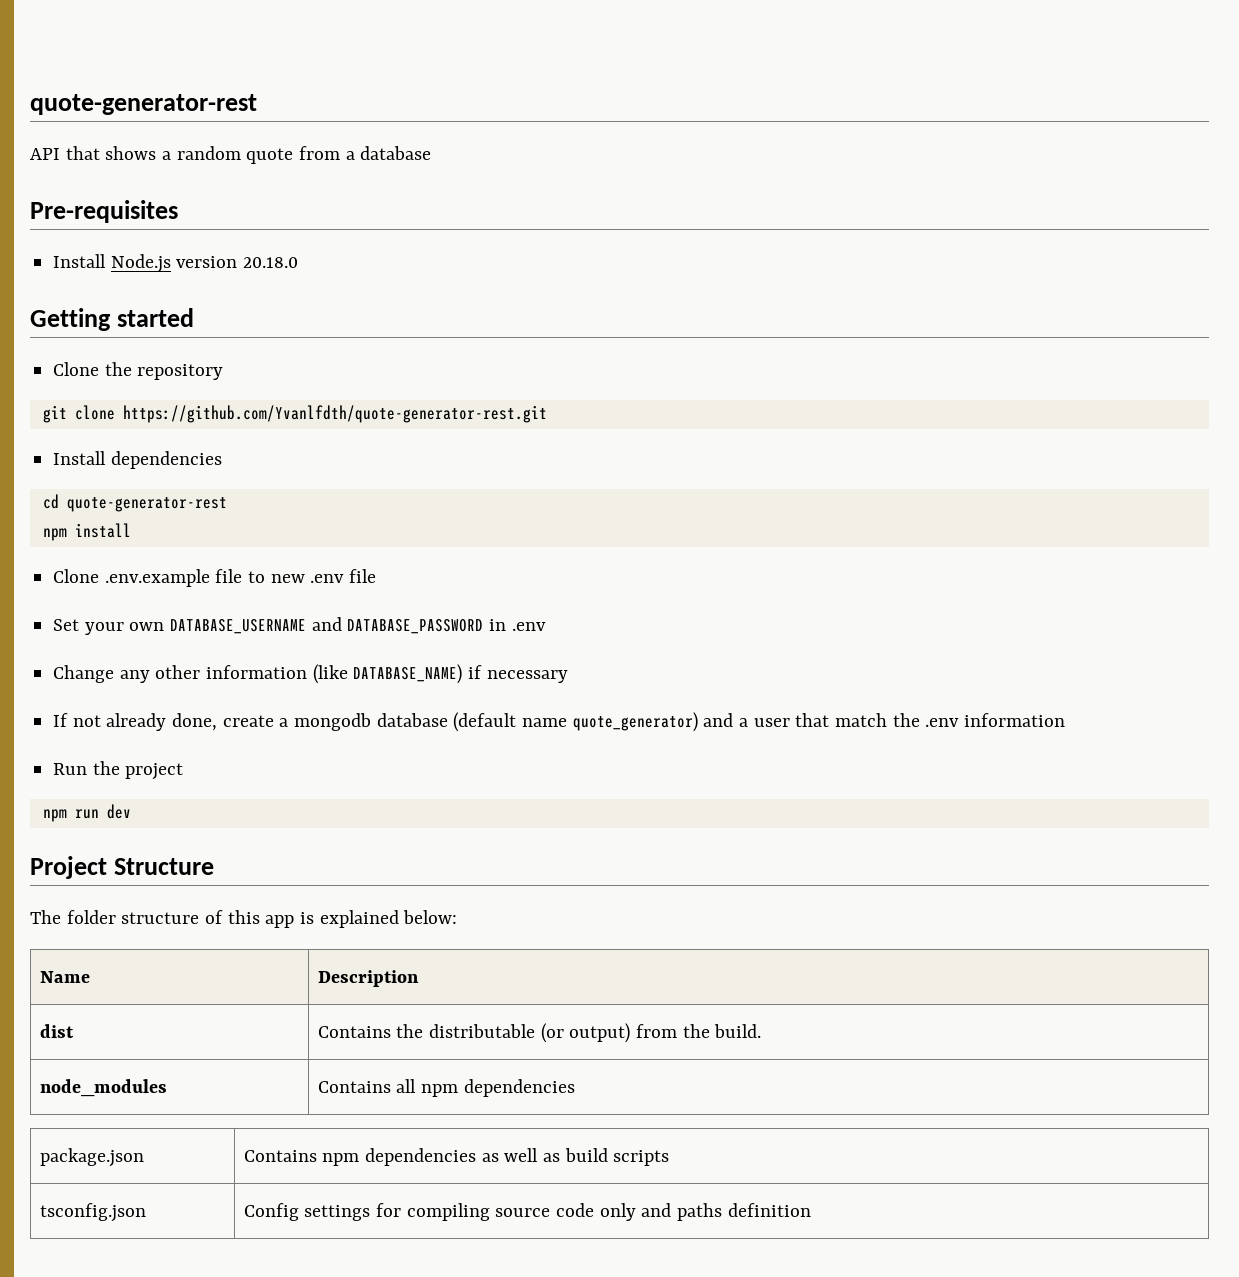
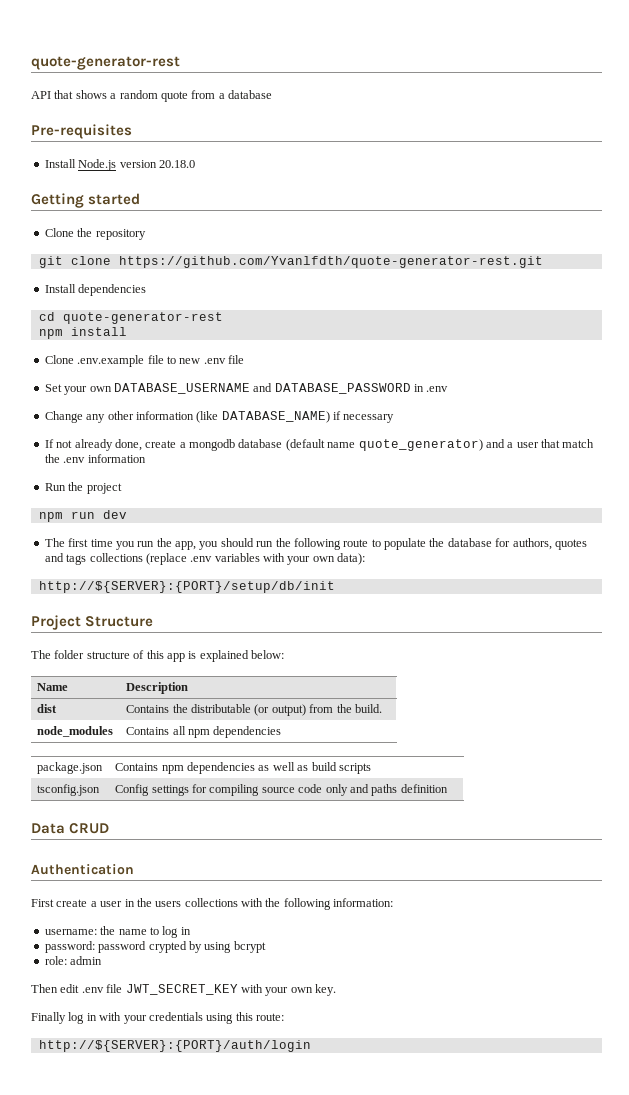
+ The first time you run the app, you should run the following route to populate the database for authors, quotes and tags collections (replace .env variables with your own data):
+ http://${SERVER}:{PORT}/setup/db/init
+ Data CRUD
+ Authentication
+ First create a user in the users collections with the following information:
+ username: the name to log in
+ password: password crypted by using bcrypt
+ role: admin
+ Then edit .env file JWT_SECRET_KEY with your own key.
+ Finally log in with your credentials using this route:
+ http://${SERVER}:{PORT}/auth/login

